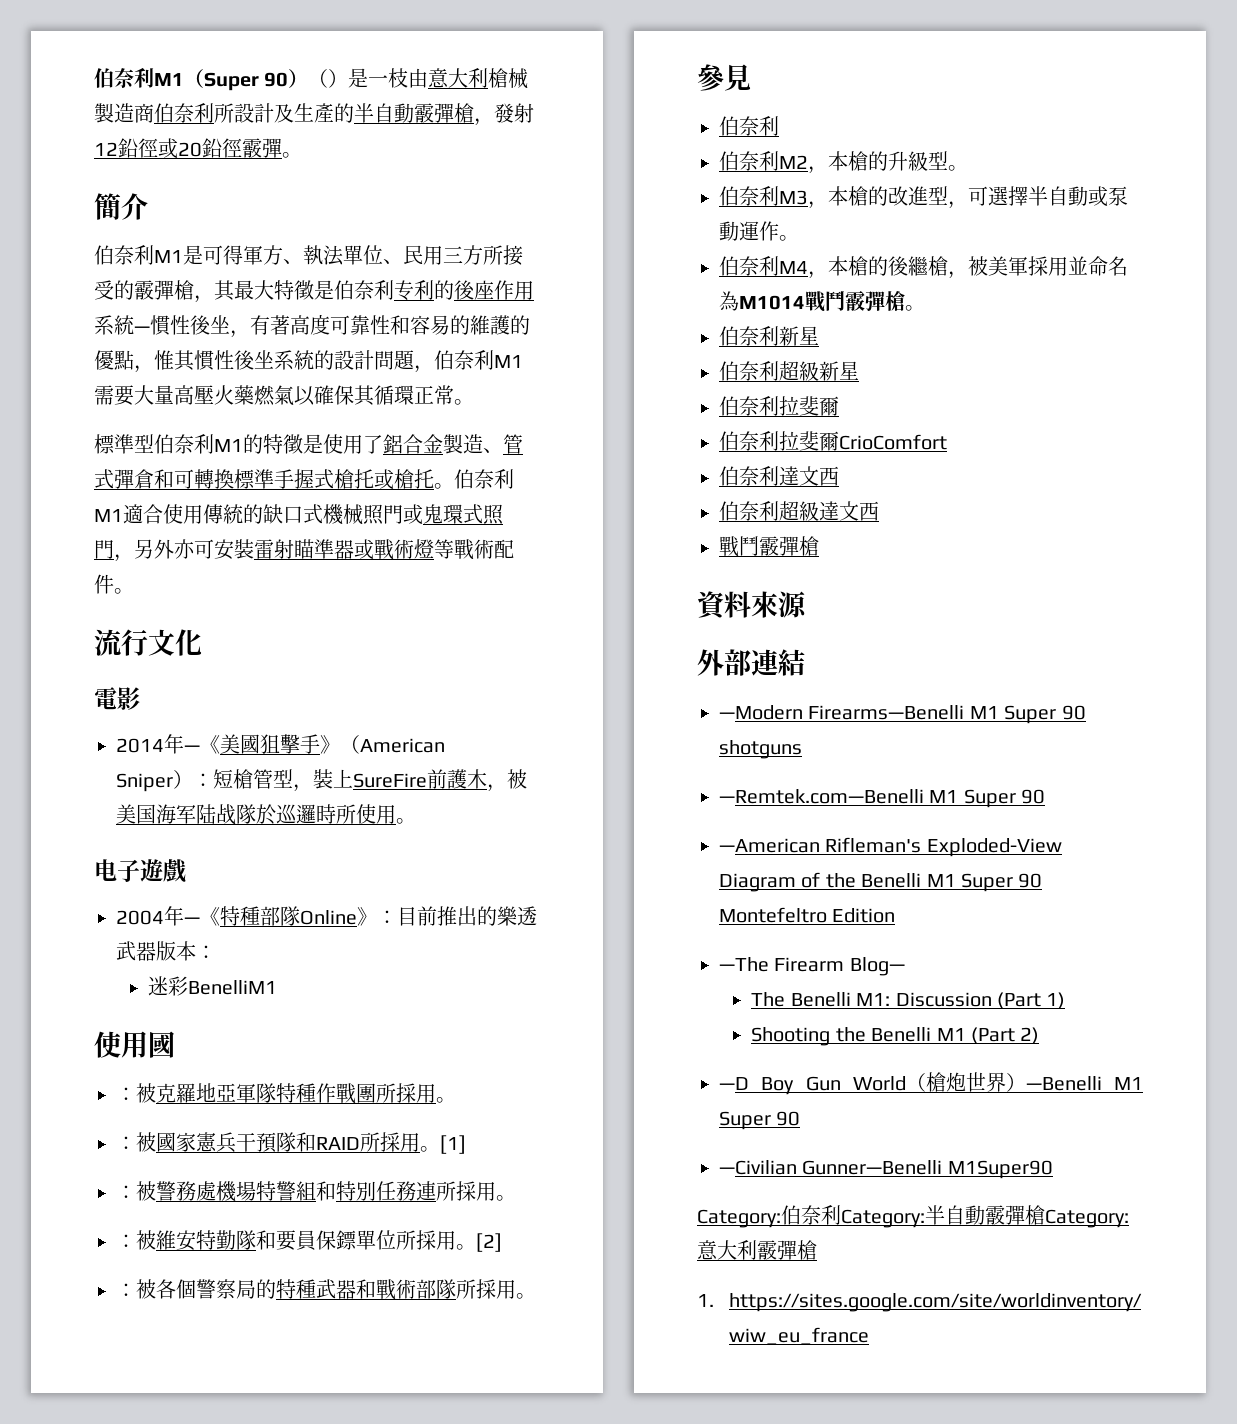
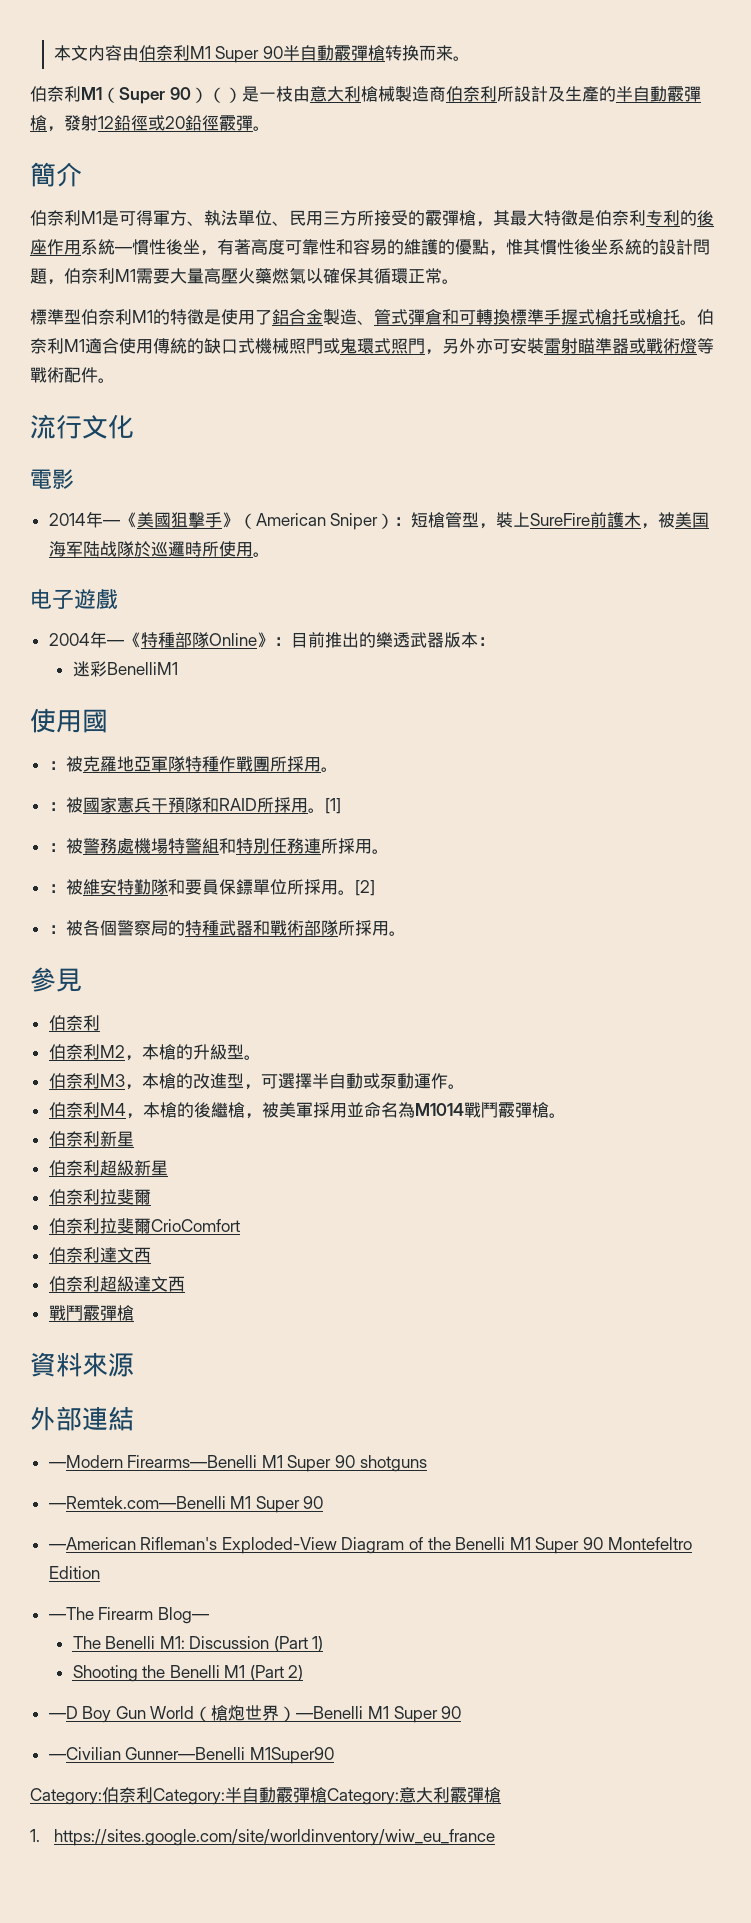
+ 本文内容由伯奈利M1 Super 90半自動霰彈槍转换而来。

